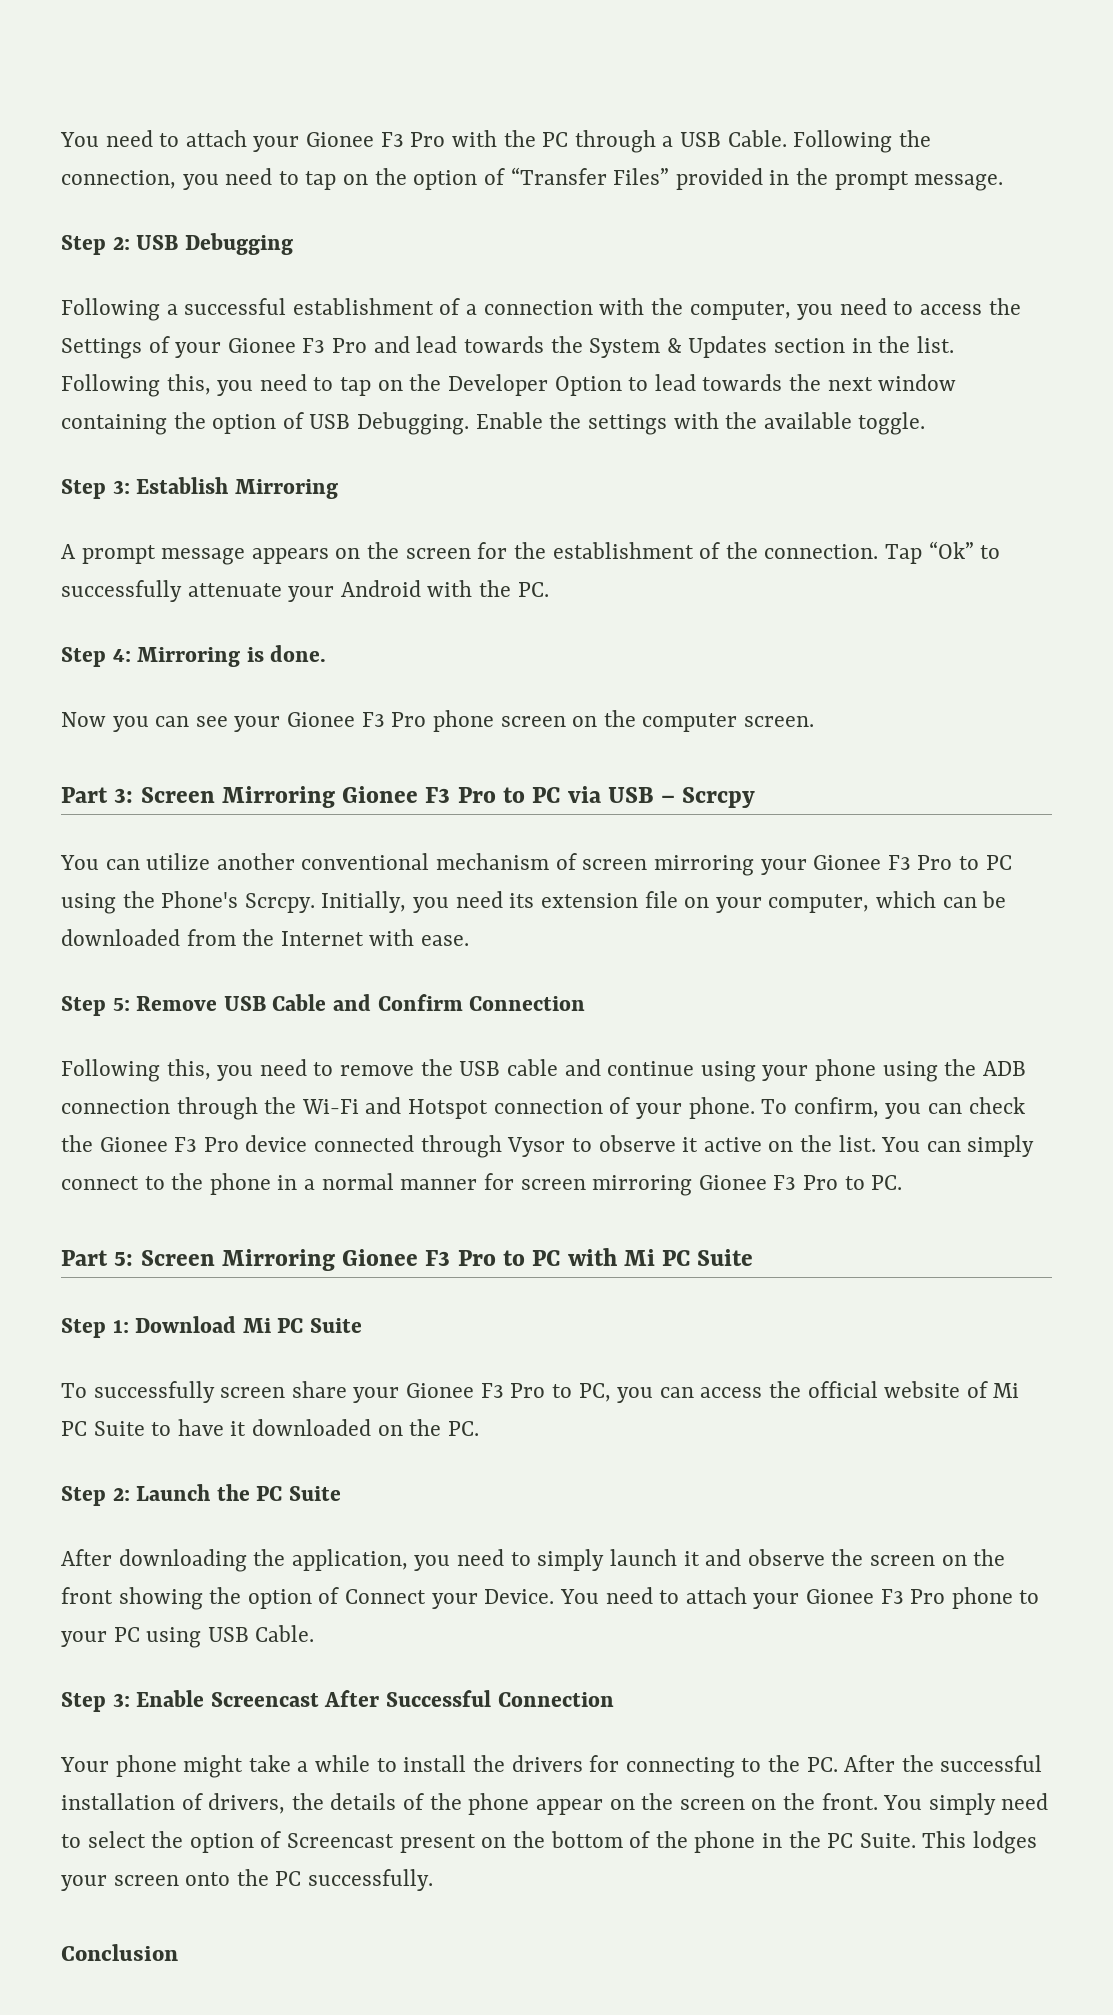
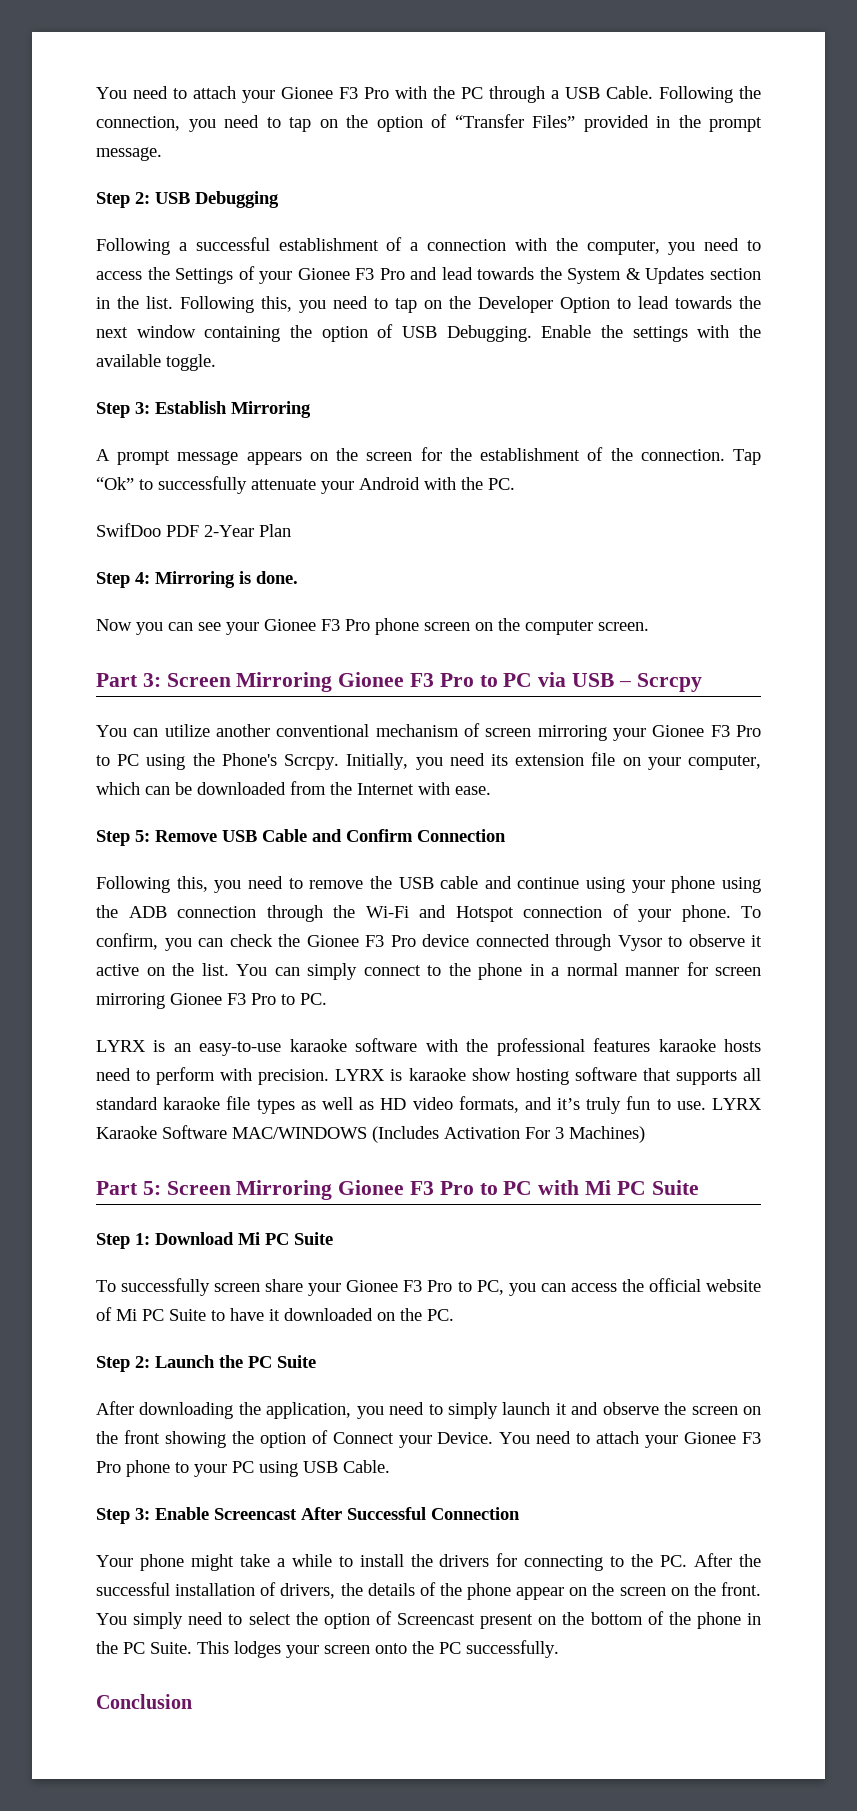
+ SwifDoo PDF 2-Year Plan
+ LYRX is an easy-to-use karaoke software with the professional features karaoke hosts need to perform with precision. LYRX is karaoke show hosting software that supports all standard karaoke file types as well as HD video formats, and it’s truly fun to use. LYRX Karaoke Software MAC/WINDOWS (Includes Activation For 3 Machines)

